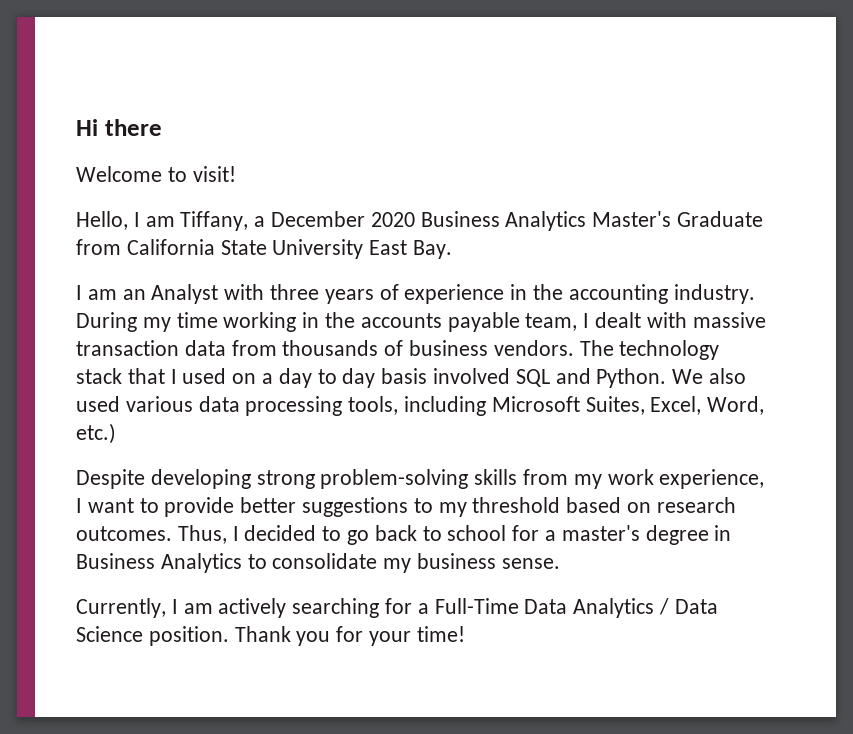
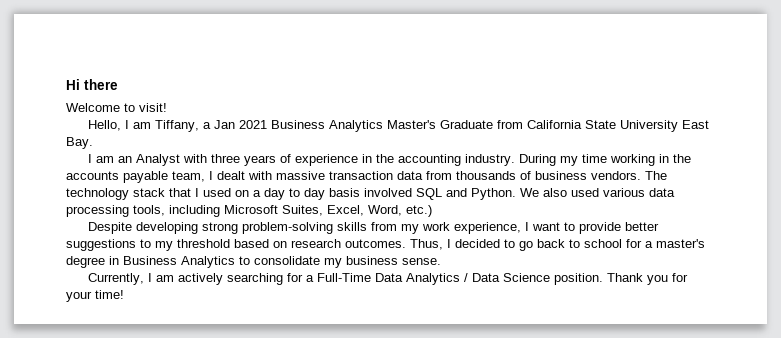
- Hello, I am Tiffany, a December 2020 Business Analytics Master's Graduate from California State University East Bay.
+ Hello, I am Tiffany, a Jan 2021 Business Analytics Master's Graduate from California State University East Bay.

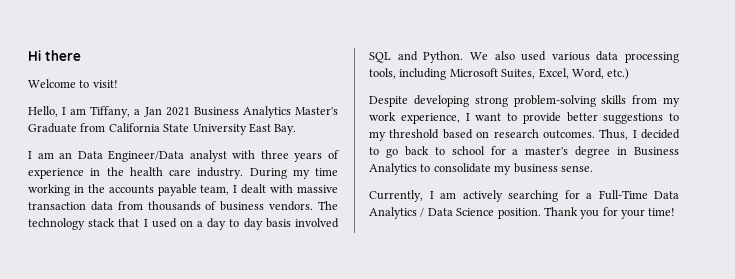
- I am an Analyst with three years of experience in the accounting industry.
+ I am an Data Engineer/Data analyst with three years of experience in the health care industry.

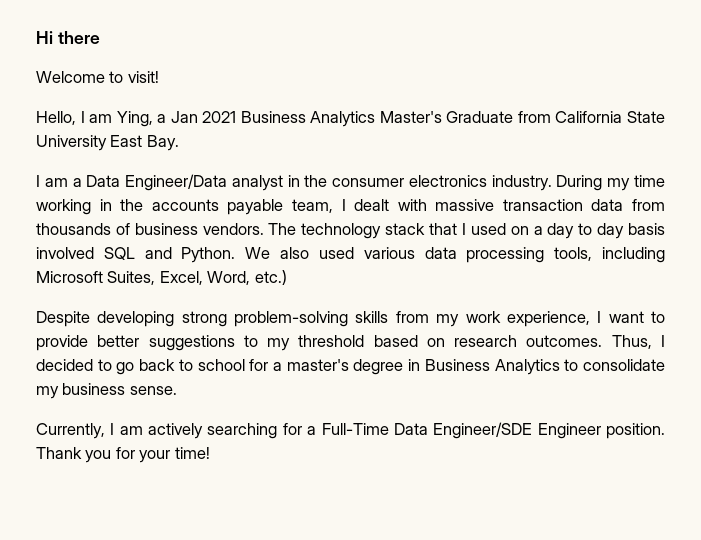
- Hello, I am Tiffany, a Jan 2021 Business Analytics Master's Graduate from California State University East Bay.
+ Hello, I am Ying, a Jan 2021 Business Analytics Master's Graduate from California State University East Bay.
- I am an Data Engineer/Data analyst with three years of experience in the health care industry.
+ I am a Data Engineer/Data analyst in the consumer electronics industry.
- Currently, I am actively searching for a Full-Time Data Analytics / Data Science position.
+ Currently, I am actively searching for a Full-Time Data Engineer/SDE Engineer position.

